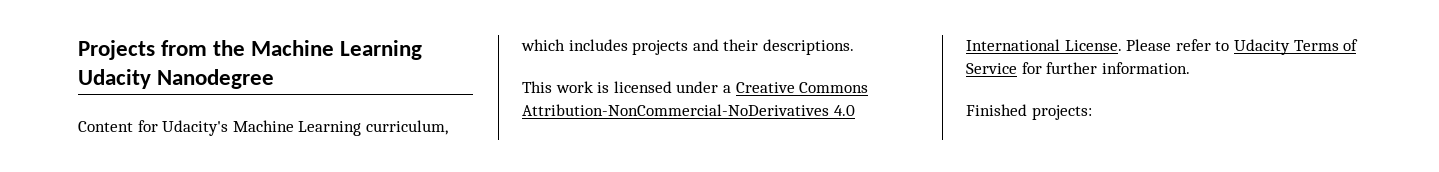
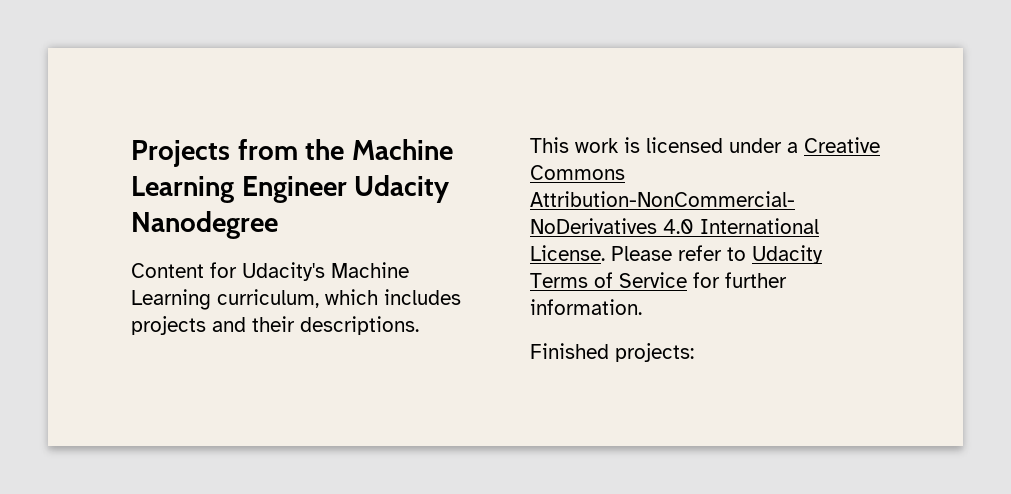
- Projects from the Machine Learning Udacity Nanodegree
+ Projects from the Machine Learning Engineer Udacity Nanodegree

